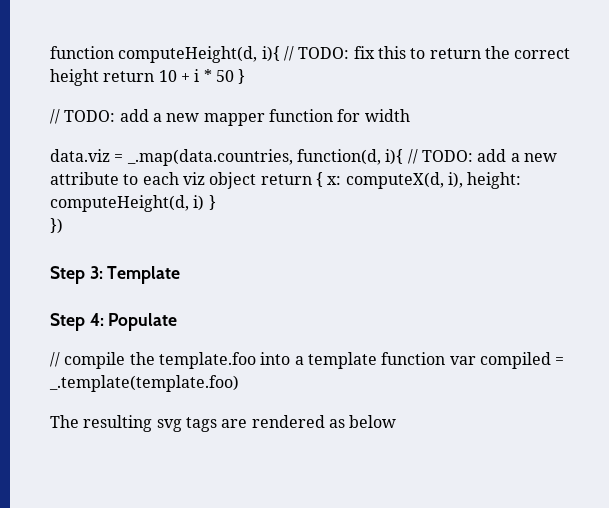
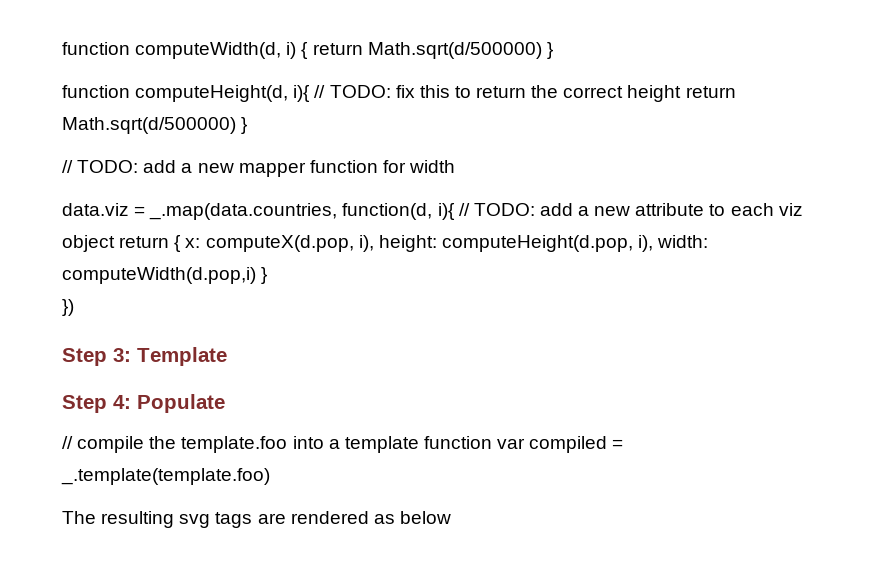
- function computeHeight(d, i){ // TODO: fix this to return the correct height return 10 + i * 50 }
+ function computeWidth(d, i) { return Math.sqrt(d/500000) }
+ function computeHeight(d, i){ // TODO: fix this to return the correct height return Math.sqrt(d/500000) }
- data.viz = _.map(data.countries, function(d, i){ // TODO: add a new attribute to each viz object return { x: computeX(d, i), height: computeHeight(d, i) }
+ data.viz = _.map(data.countries, function(d, i){ // TODO: add a new attribute to each viz object return { x: computeX(d.pop, i), height: computeHeight(d.pop, i), width: computeWidth(d.pop,i) }

